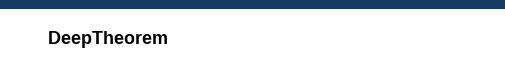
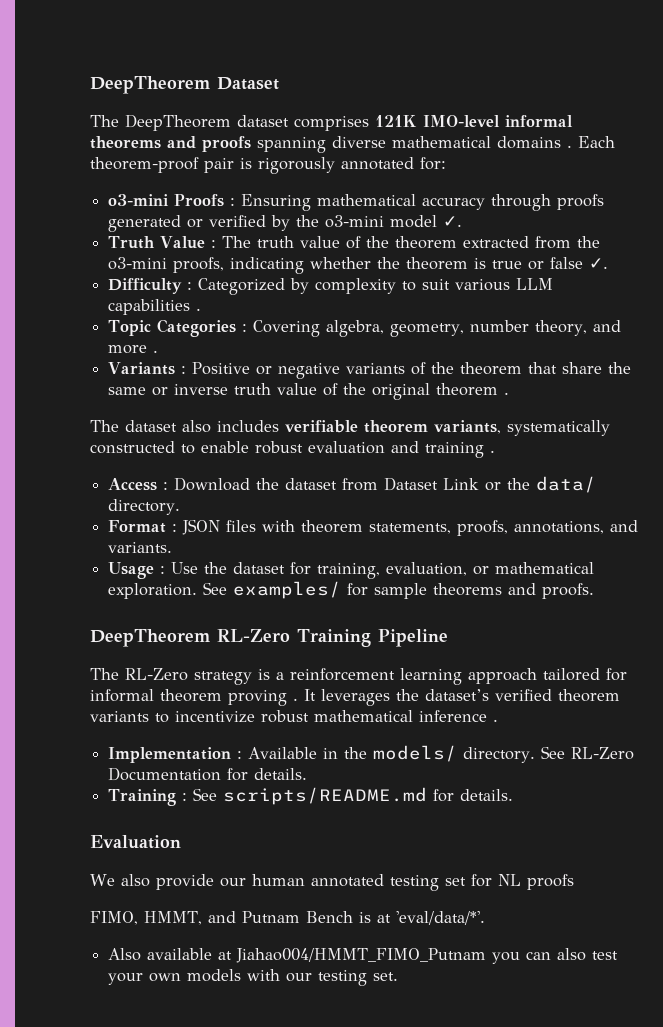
- DeepTheorem
+ DeepTheorem Dataset
+ The DeepTheorem dataset comprises 121K IMO-level informal theorems and proofs spanning diverse mathematical domains . Each theorem-proof pair is rigorously annotated for:
+ o3-mini Proofs : Ensuring mathematical accuracy through proofs generated or verified by the o3-mini model ✓.
+ Truth Value : The truth value of the theorem extracted from the o3-mini proofs, indicating whether the theorem is true or false ✓.
+ Difficulty : Categorized by complexity to suit various LLM capabilities .
+ Topic Categories : Covering algebra, geometry, number theory, and more .
+ Variants : Positive or negative variants of the theorem that share the same or inverse truth value of the original theorem .
+ The dataset also includes verifiable theorem variants, systematically constructed to enable robust evaluation and training .
+ Access : Download the dataset from Dataset Link or the data/ directory.
+ Format : JSON files with theorem statements, proofs, annotations, and variants.
+ Usage : Use the dataset for training, evaluation, or mathematical exploration. See examples/ for sample theorems and proofs.
+ DeepTheorem RL-Zero Training Pipeline
+ The RL-Zero strategy is a reinforcement learning approach tailored for informal theorem proving . It leverages the dataset’s verified theorem variants to incentivize robust mathematical inference .
+ Implementation : Available in the models/ directory. See RL-Zero Documentation for details.
+ Training : See scripts/README.md for details.
+ Evaluation
+ We also provide our human annotated testing set for NL proofs
+ FIMO, HMMT, and Putnam Bench is at 'eval/data/*'.
+ Also available at Jiahao004/HMMT_FIMO_Putnam you can also test your own models with our testing set.

